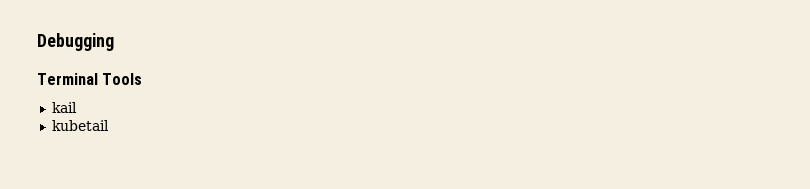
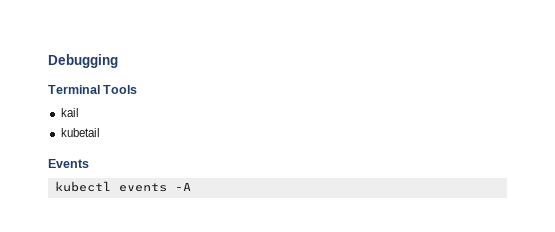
+ Events
+ kubectl events -A

